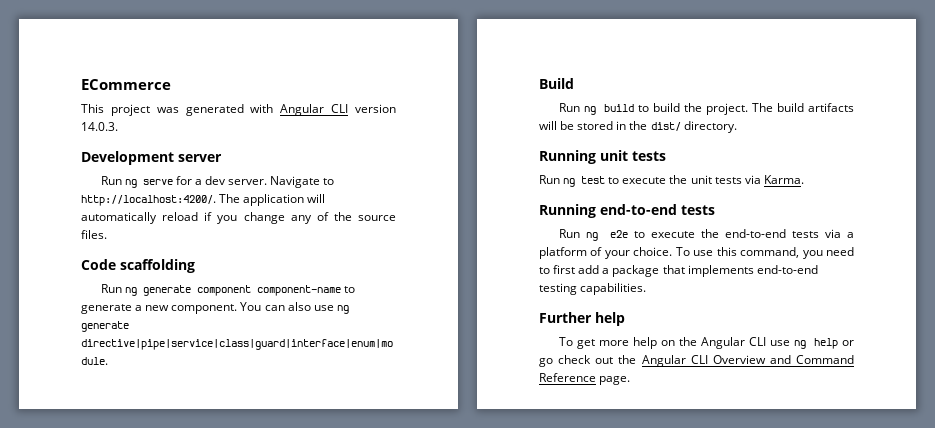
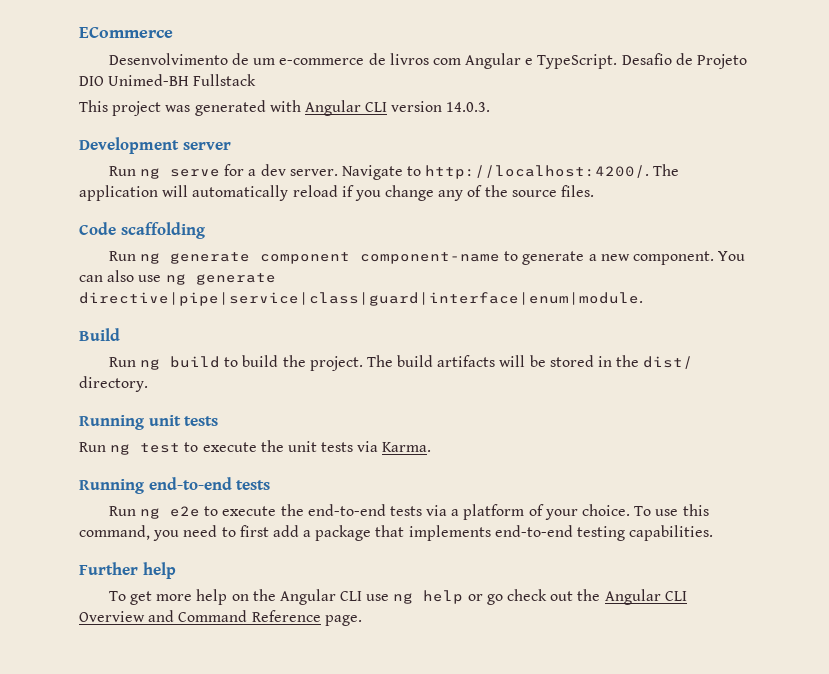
+ Desenvolvimento de um e-commerce de livros com Angular e TypeScript. Desafio de Projeto DIO Unimed-BH Fullstack

